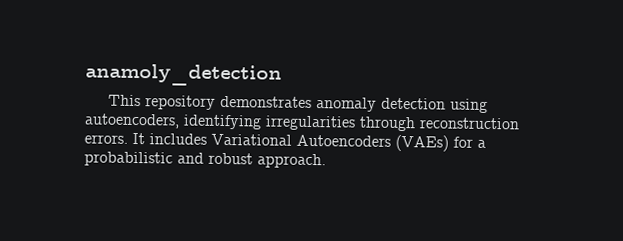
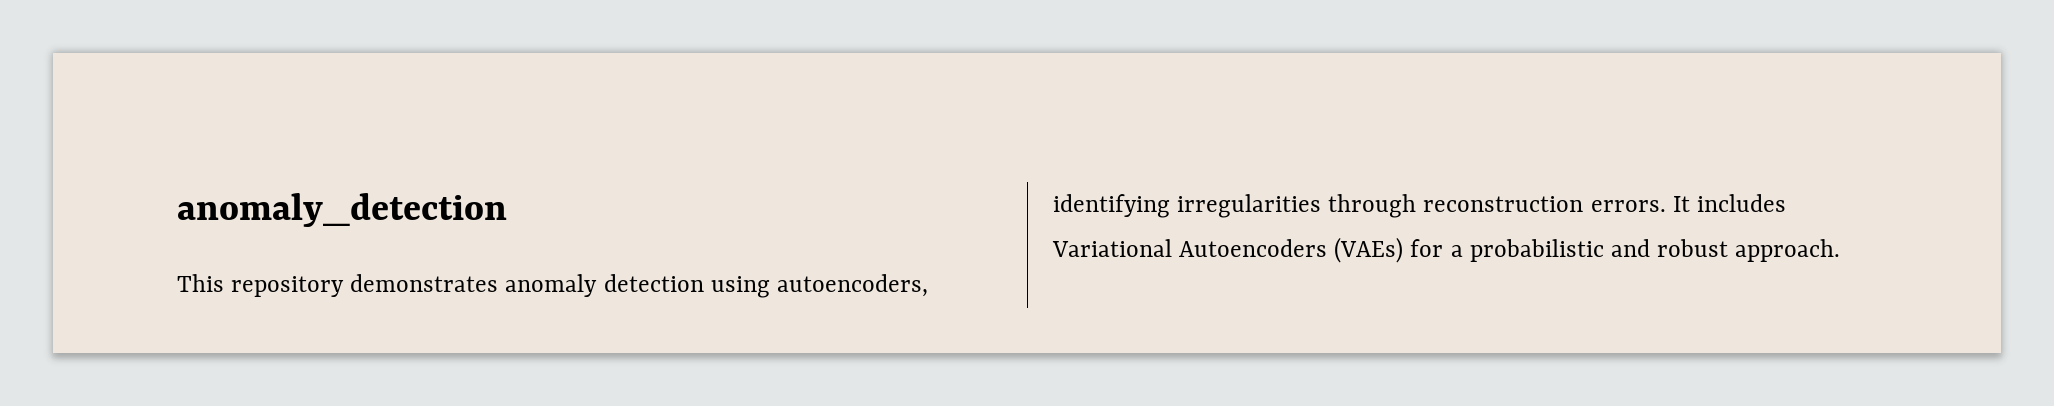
- anamoly_detection
+ anomaly_detection

